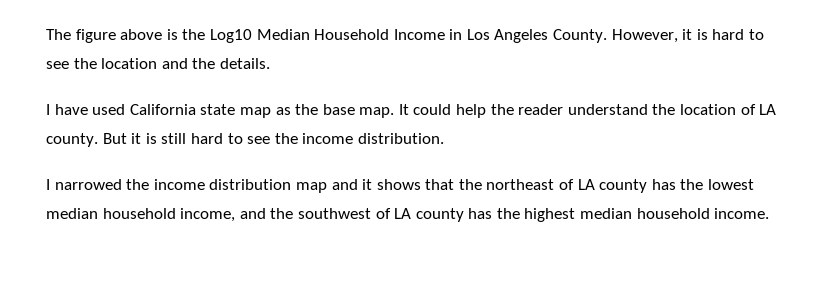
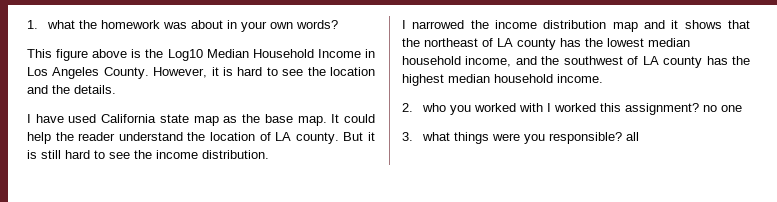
- The figure above is the Log10 Median Household Income in Los Angeles County.
+ 1. what the homework was about in your own words?
+ This figure above is the Log10 Median Household Income in Los Angeles County.
+ 2. who you worked with I worked this assignment? no one
+ 3. what things were you responsible? all

